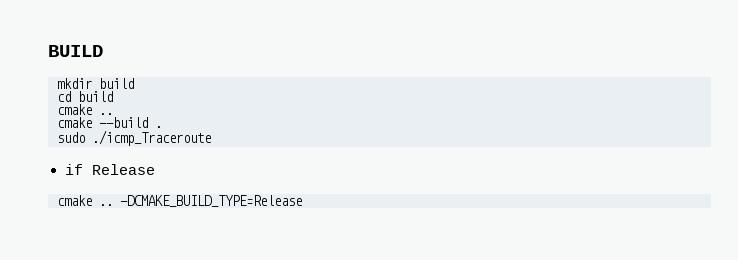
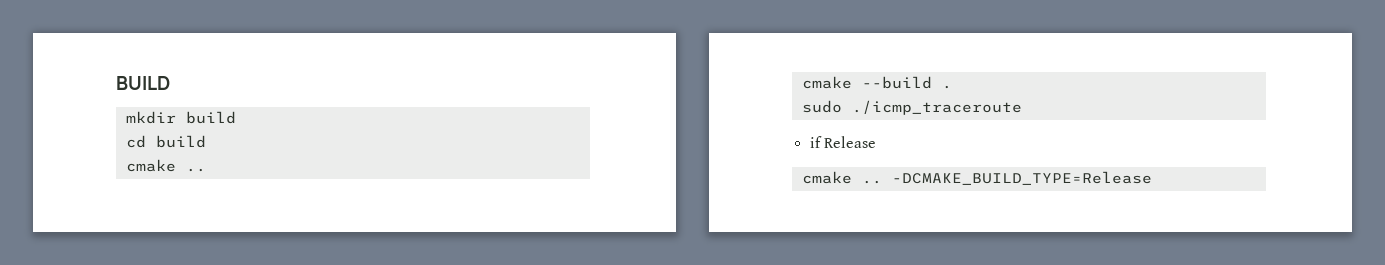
- sudo ./icmp_Traceroute
+ sudo ./icmp_traceroute

